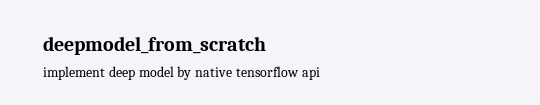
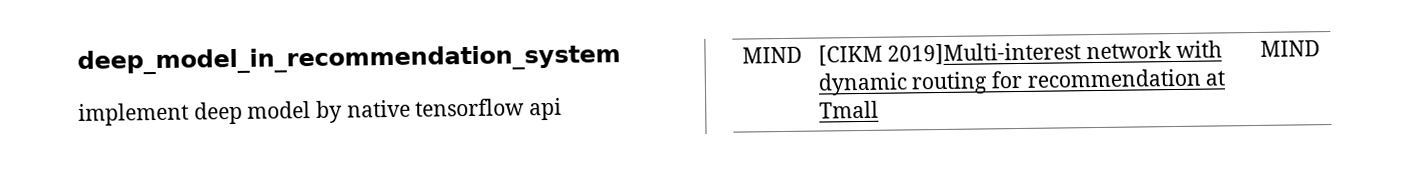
- deepmodel_from_scratch
+ deep_model_in_recommendation_system
+ MIND | [CIKM 2019]Multi-interest network with dynamic routing for recommendation at Tmall | MIND

